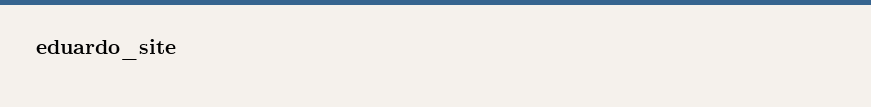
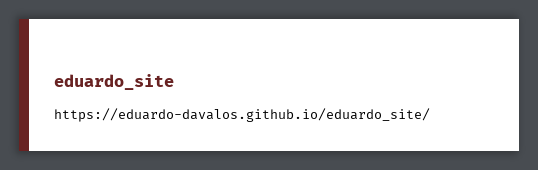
+ https://eduardo-davalos.github.io/eduardo_site/

